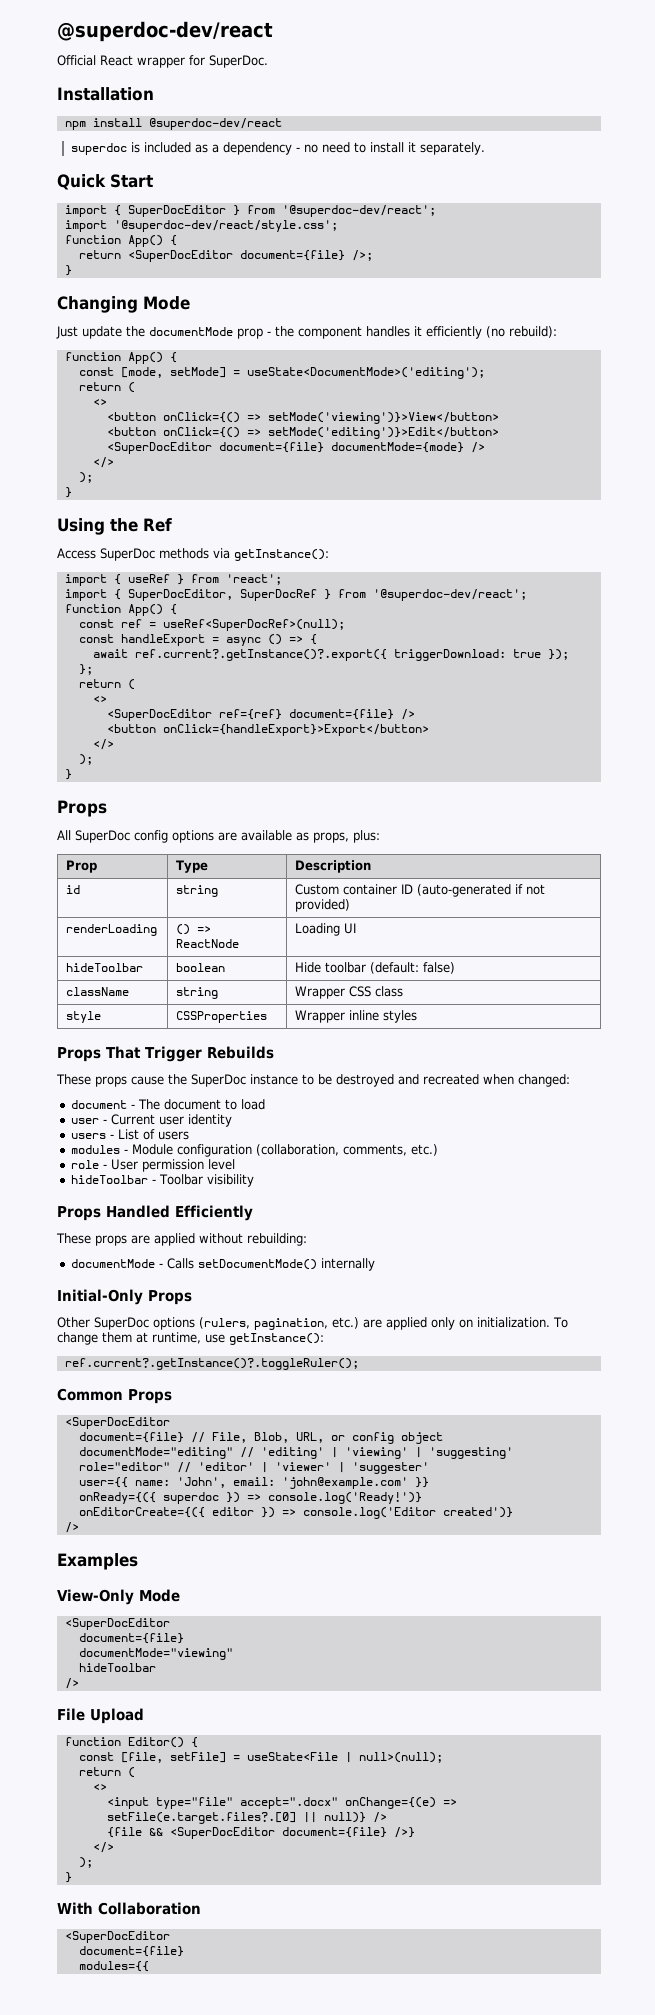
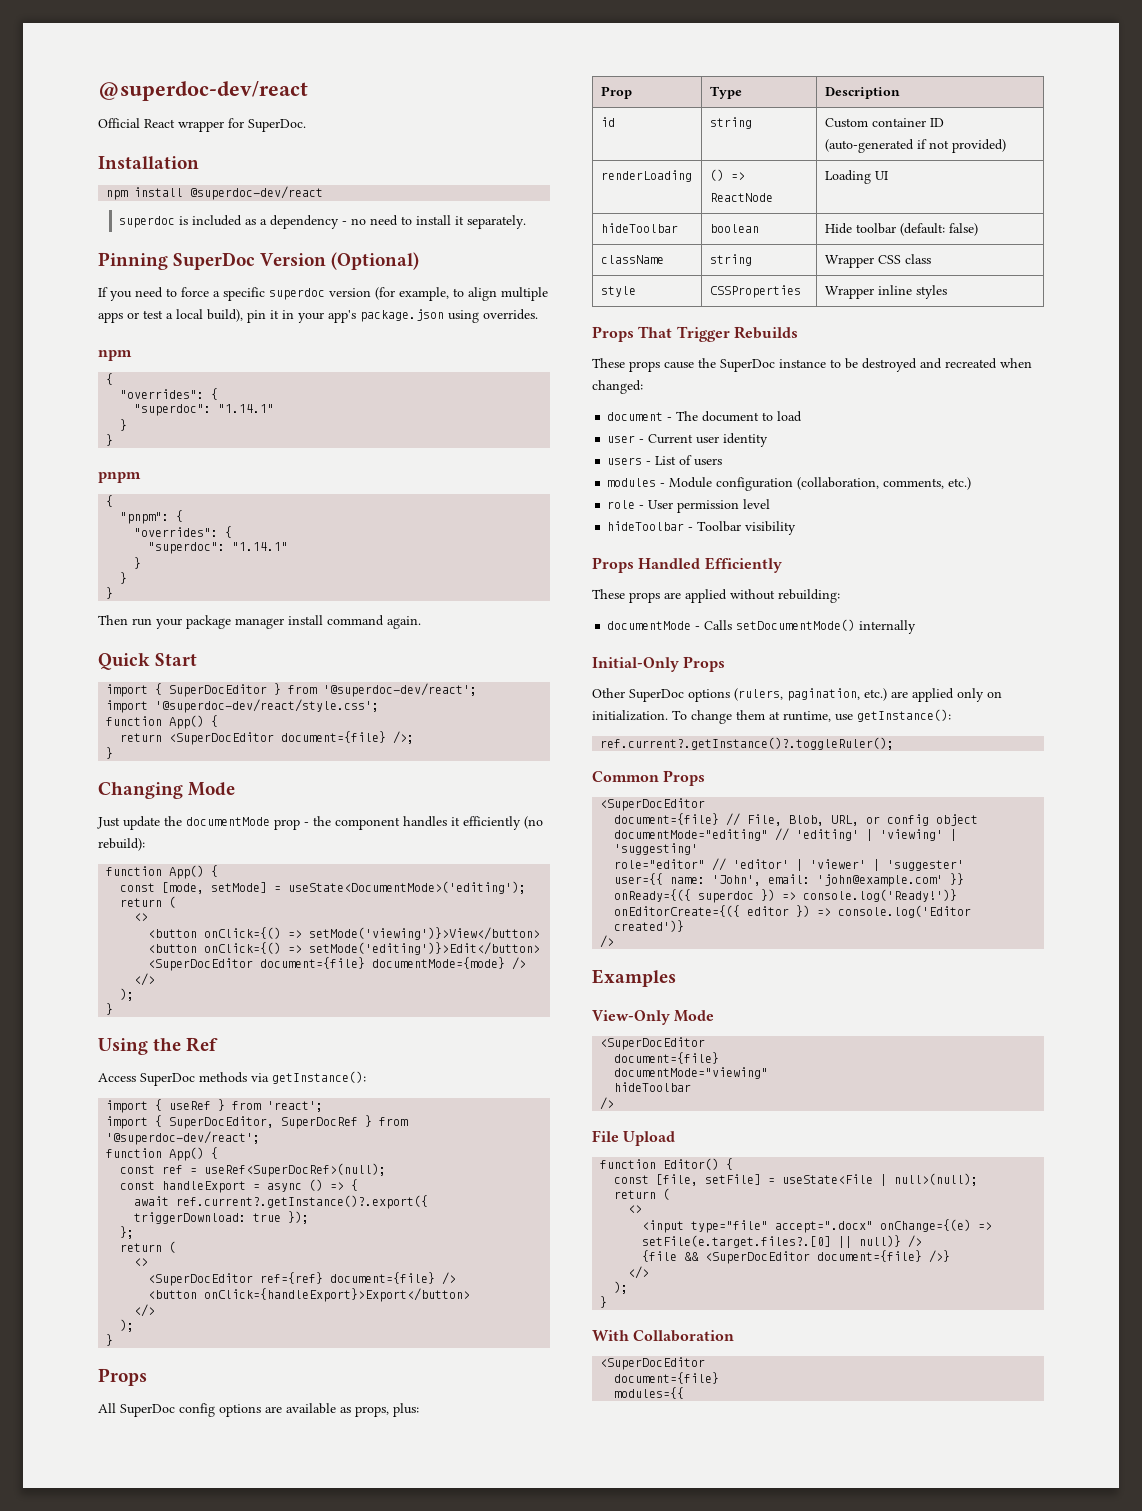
+ Pinning SuperDoc Version (Optional)
+ If you need to force a specific superdoc version (for example, to align multiple apps or test a local build), pin it in your app's package.json using overrides.
+ npm
+ {
+ "overrides": {
+ "superdoc": "1.14.1"
+ }
+ }
+ pnpm
+ {
+ "pnpm": {
+ "overrides": {
+ "superdoc": "1.14.1"
+ }
+ }
+ }
+ Then run your package manager install command again.

